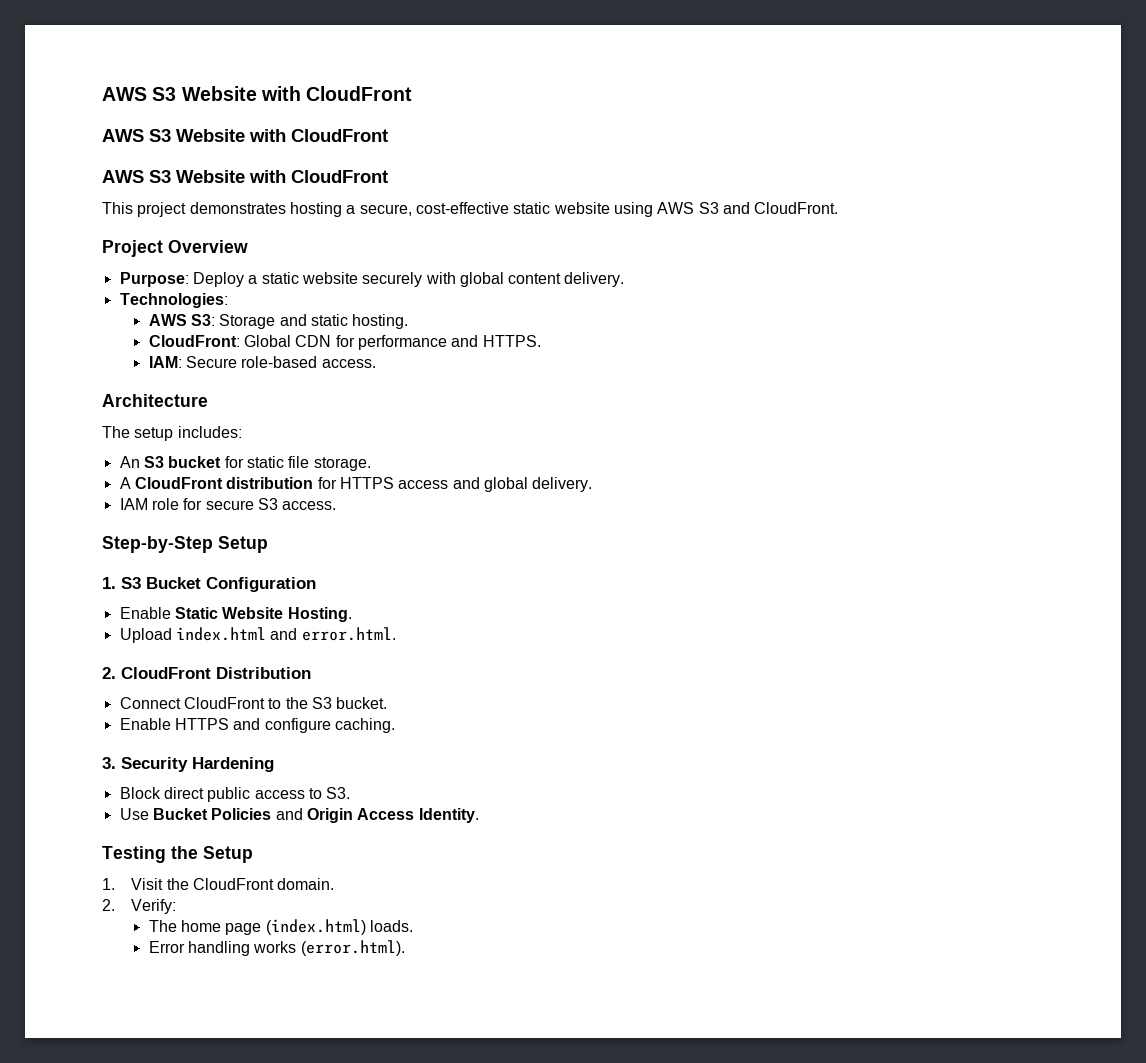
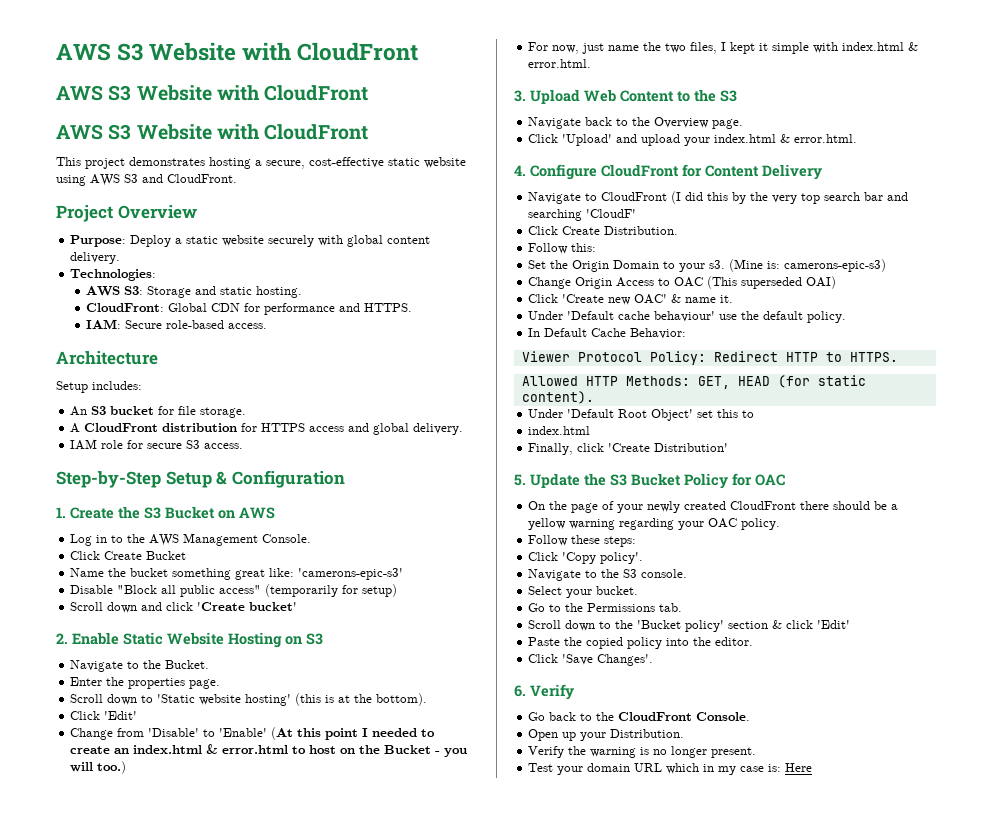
- The setup includes:
+ Setup includes:
- An S3 bucket for static file storage.
+ An S3 bucket for file storage.
- Step-by-Step Setup
- 1. S3 Bucket Configuration
- Enable Static Website Hosting.
- Upload index.html and error.html.
- 2. CloudFront Distribution
- Connect CloudFront to the S3 bucket.
- Enable HTTPS and configure caching.
- 3. Security Hardening
- Block direct public access to S3.
- Use Bucket Policies and Origin Access Identity.
- Testing the Setup
- 1. Visit the CloudFront domain.
- 2. Verify:
- The home page (index.html) loads.
- Error handling works (error.html).
+ Step-by-Step Setup & Configuration
+ 1. Create the S3 Bucket on AWS
+ Log in to the AWS Management Console.
+ Click Create Bucket
+ Name the bucket something great like: 'camerons-epic-s3'
+ Disable "Block all public access" (temporarily for setup)
+ Scroll down and click 'Create bucket'
+ 2. Enable Static Website Hosting on S3
+ Navigate to the Bucket.
+ Enter the properties page.
+ Scroll down to 'Static website hosting' (this is at the bottom).
+ Click 'Edit'
+ Change from 'Disable' to 'Enable' (At this point I needed to create an index.html & error.html to host on the Bucket - you will too.)
+ For now, just name the two files, I kept it simple with index.html & error.html.
+ 3. Upload Web Content to the S3
+ Navigate back to the Overview page.
+ Click 'Upload' and upload your index.html & error.html.
+ 4. Configure CloudFront for Content Delivery
+ Navigate to CloudFront (I did this by the very top search bar and searching 'CloudF'
+ Click Create Distribution.
+ Follow this:
+ Set the Origin Domain to your s3. (Mine is: camerons-epic-s3)
+ Change Origin Access to OAC (This superseded OAI)
+ Click 'Create new OAC' & name it.
+ Under 'Default cache behaviour' use the default policy.
+ In Default Cache Behavior:
+ Viewer Protocol Policy: Redirect HTTP to HTTPS.
+ Allowed HTTP Methods: GET, HEAD (for static content).
+ Under 'Default Root Object' set this to
+ index.html
+ Finally, click 'Create Distribution'
+ 5. Update the S3 Bucket Policy for OAC
+ On the page of your newly created CloudFront there should be a yellow warning regarding your OAC policy.
+ Follow these steps:
+ Click 'Copy policy'.
+ Navigate to the S3 console.
+ Select your bucket.
+ Go to the Permissions tab.
+ Scroll down to the 'Bucket policy' section & click 'Edit'
+ Paste the copied policy into the editor.
+ Click 'Save Changes'.
+ 6. Verify
+ Go back to the CloudFront Console.
+ Open up your Distribution.
+ Verify the warning is no longer present.
+ Test your domain URL which in my case is: Here

